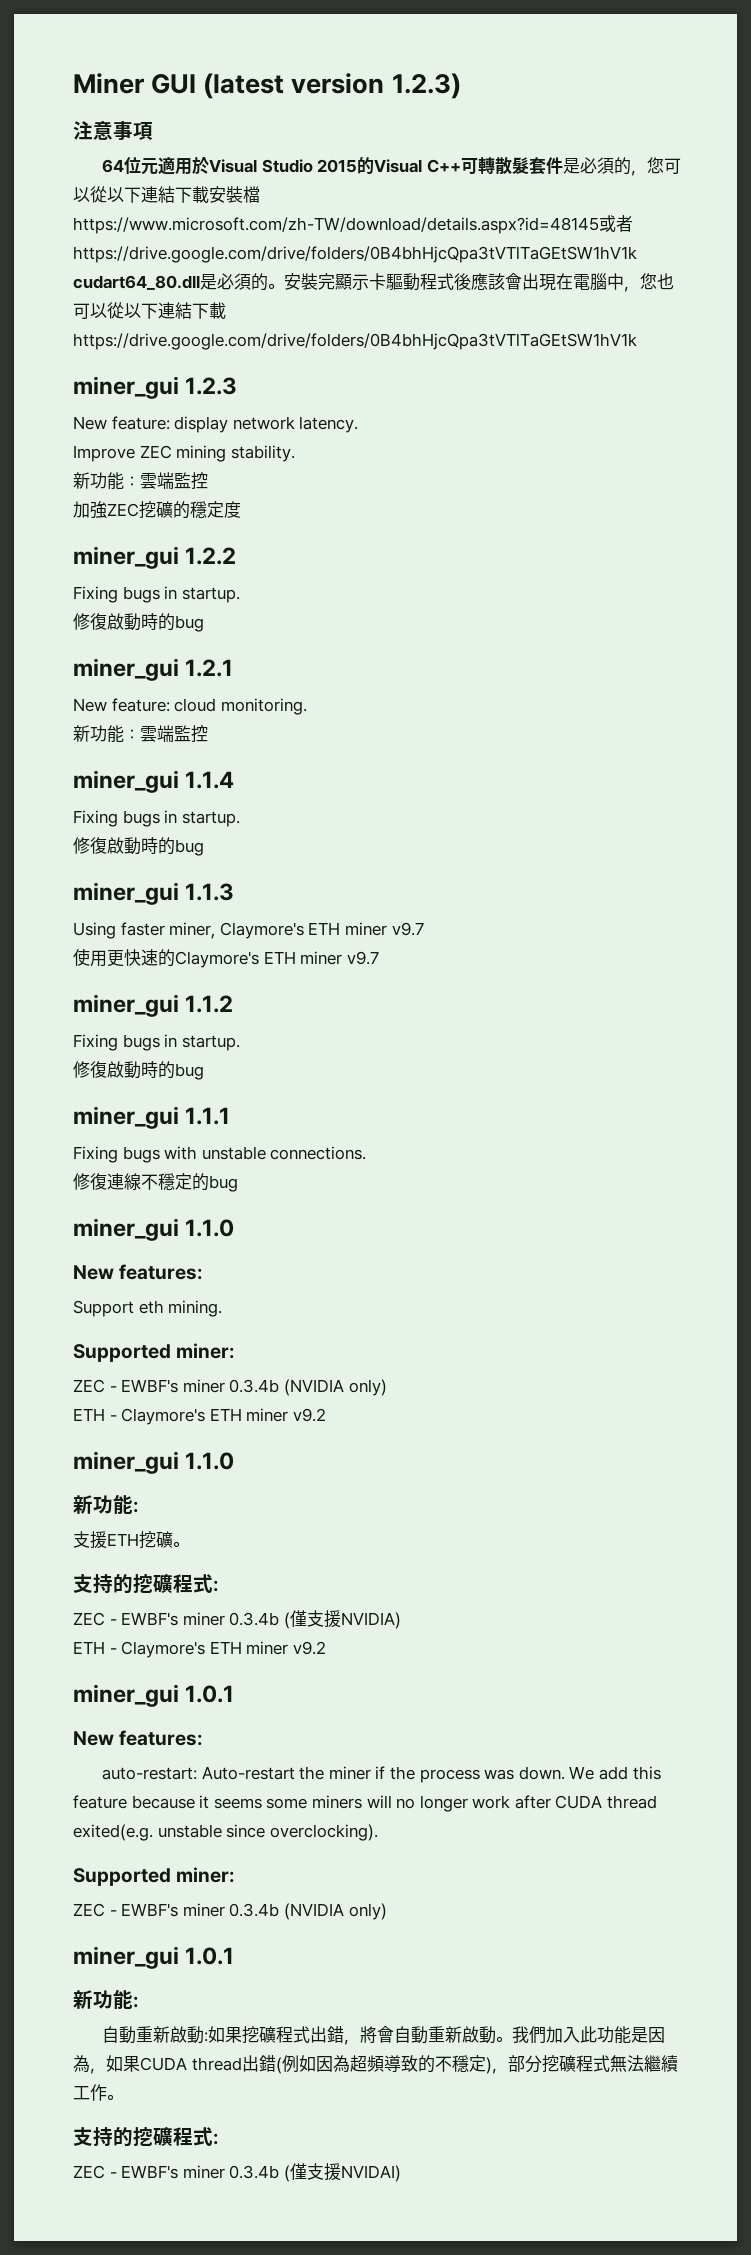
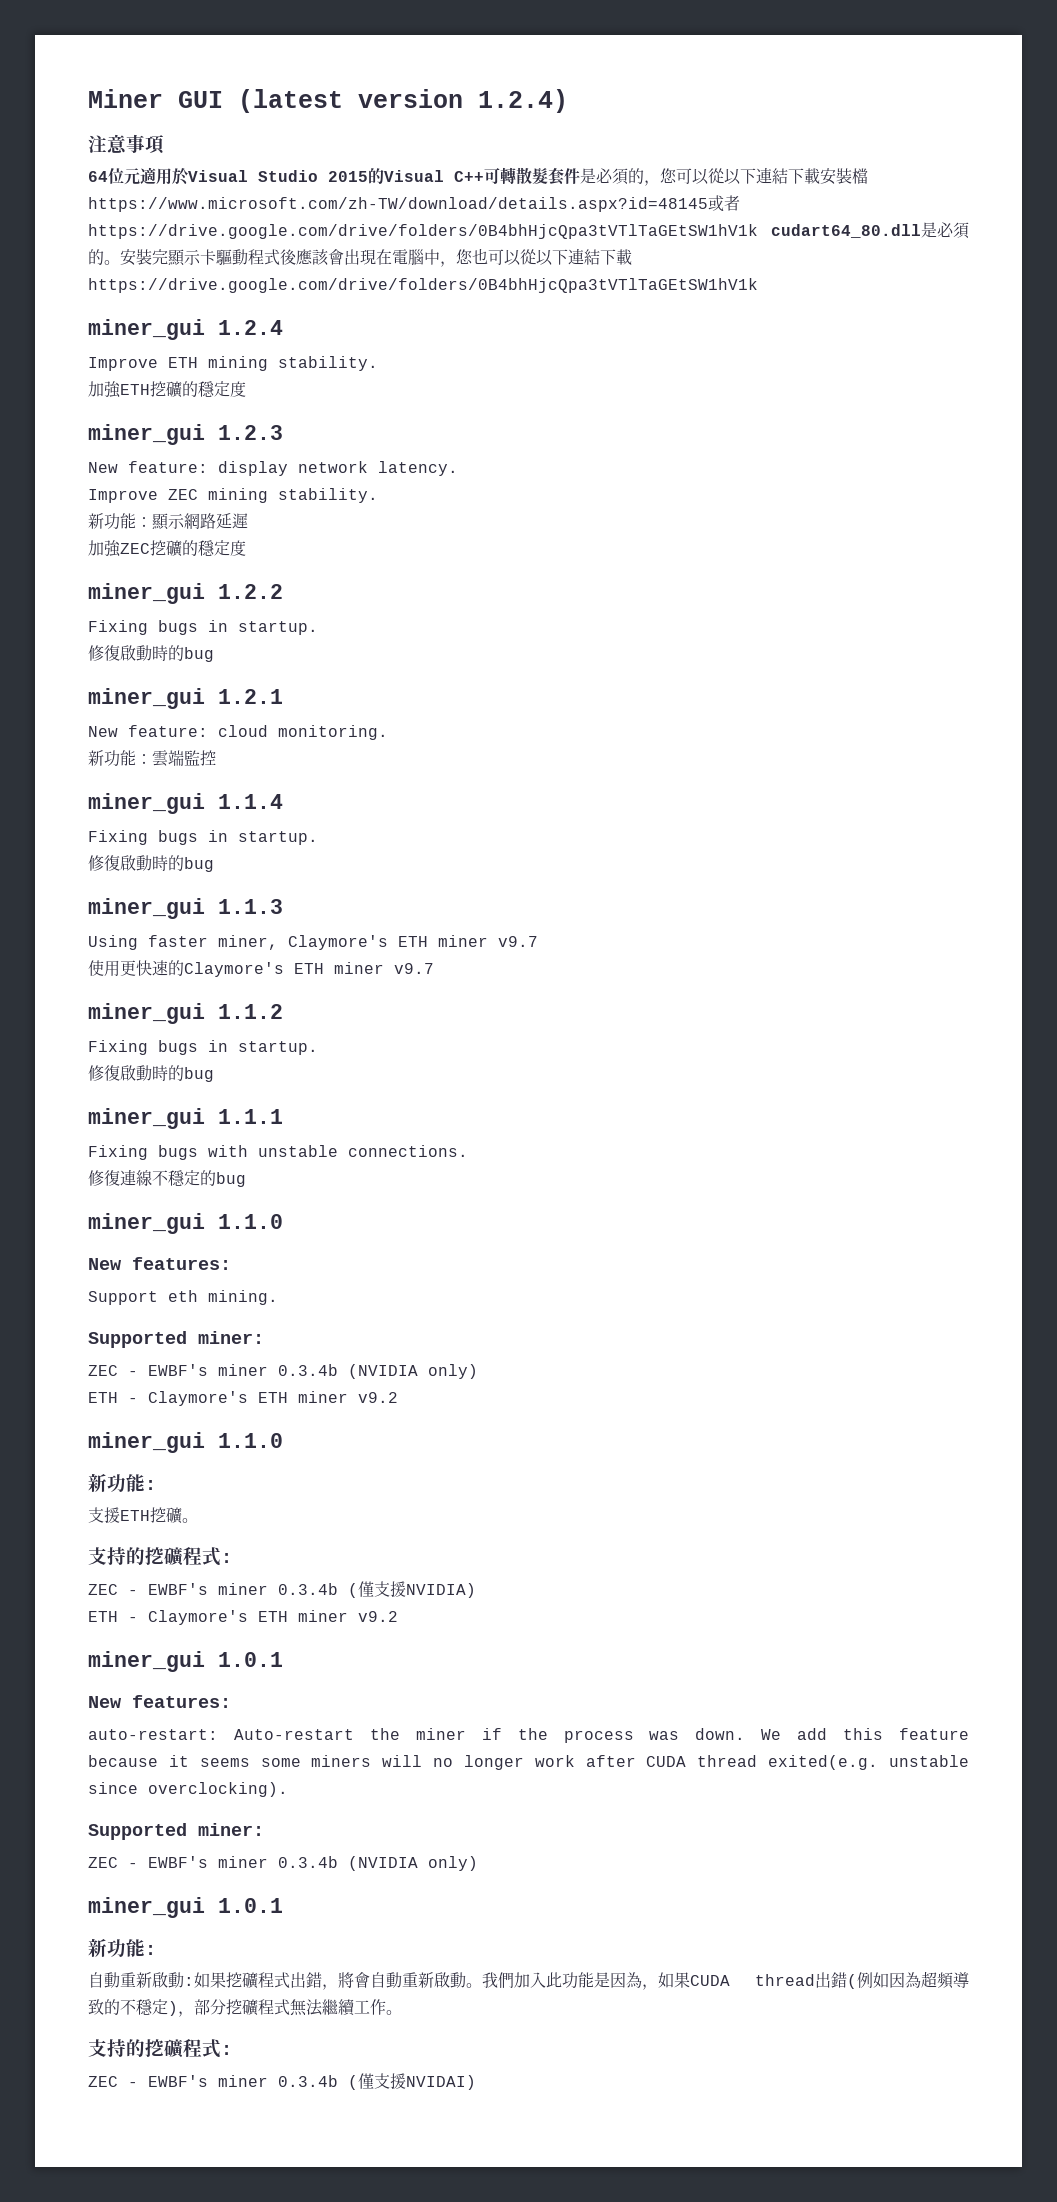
- Miner GUI (latest version 1.2.3)
+ Miner GUI (latest version 1.2.4)
+ miner_gui 1.2.4
+ Improve ETH mining stability.
+ 加強ETH挖礦的穩定度
  Improve ZEC mining stability.
- 新功能：雲端監控
+ 新功能：顯示網路延遲

